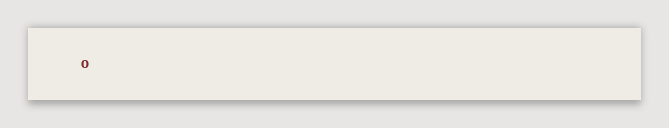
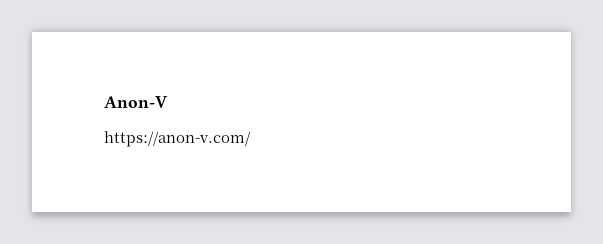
- o
+ Anon-V
+ https://anon-v.com/

